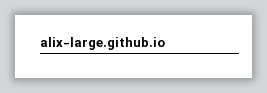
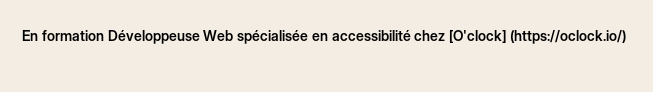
- alix-large.github.io
+ En formation Développeuse Web spécialisée en accessibilité chez [O'clock] (https://oclock.io/)

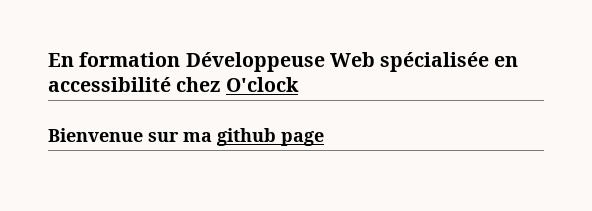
- En formation Développeuse Web spécialisée en accessibilité chez [O'clock] (https://oclock.io/)
+ En formation Développeuse Web spécialisée en accessibilité chez O'clock
+ Bienvenue sur ma github page

